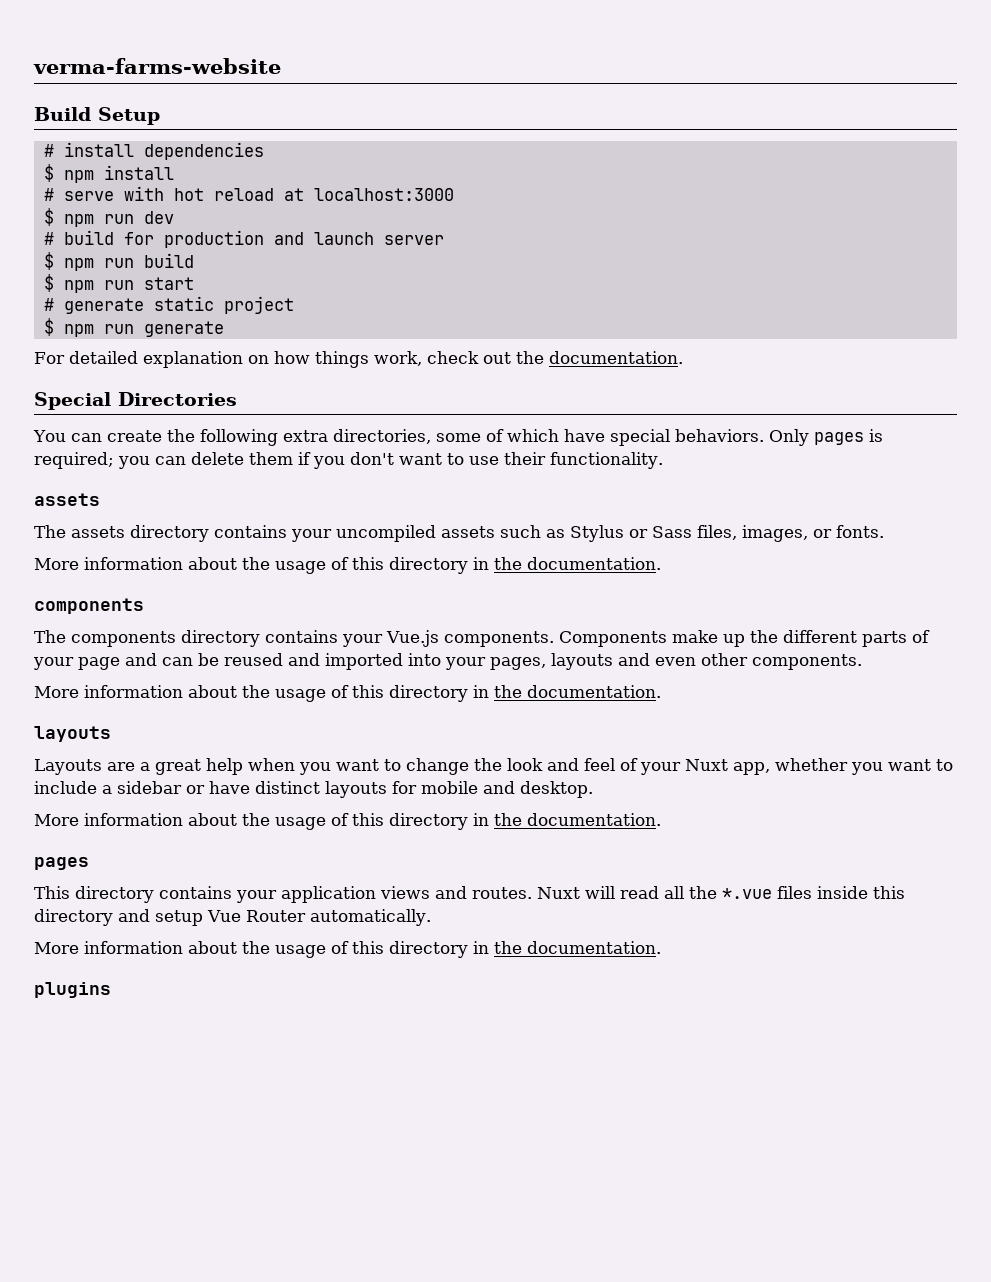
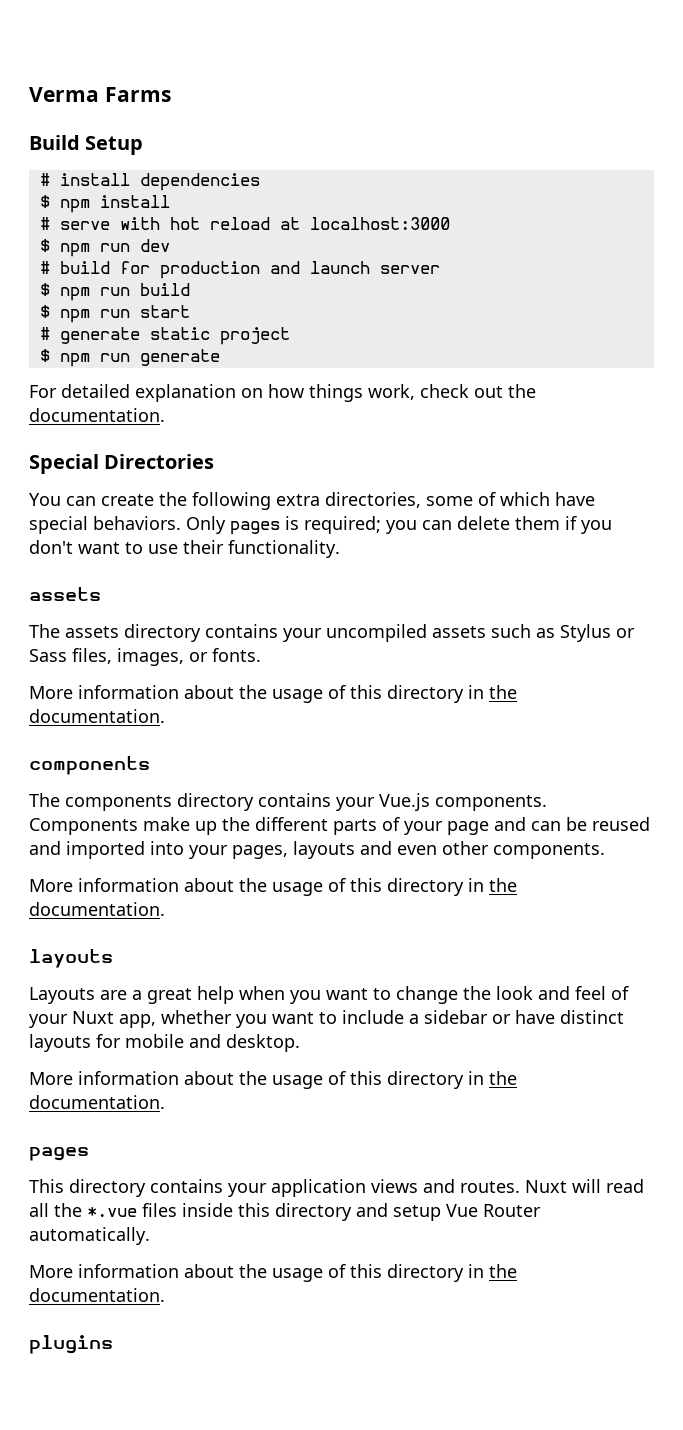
- verma-farms-website
+ Verma Farms

